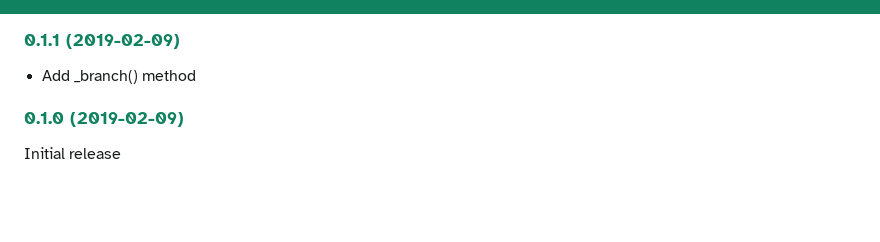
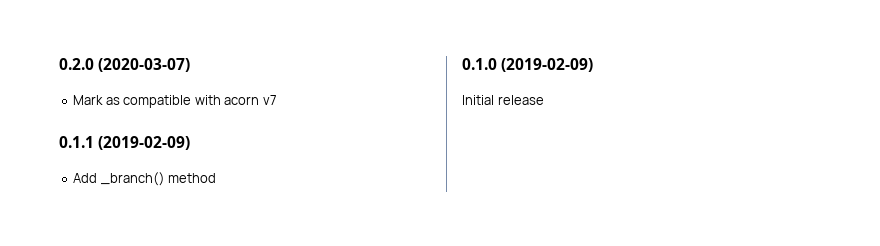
+ 0.2.0 (2020-03-07)
+ Mark as compatible with acorn v7

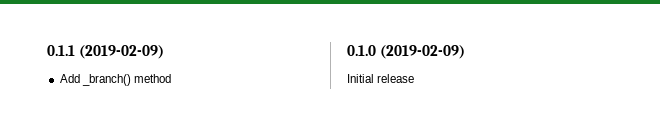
- 0.2.0 (2020-03-07)
- Mark as compatible with acorn v7

